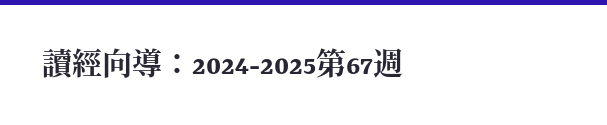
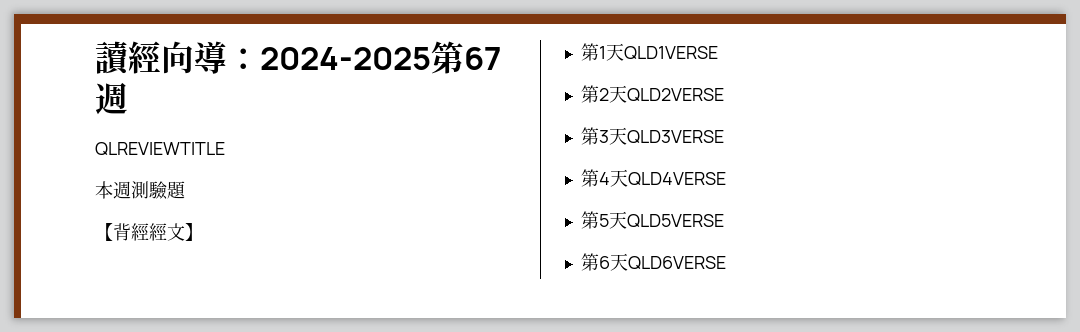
+ QLREVIEWTITLE
+ 本週測驗題
+ 【背經經文】
+ 第1天QLD1VERSE
+ 第2天QLD2VERSE
+ 第3天QLD3VERSE
+ 第4天QLD4VERSE
+ 第5天QLD5VERSE
+ 第6天QLD6VERSE

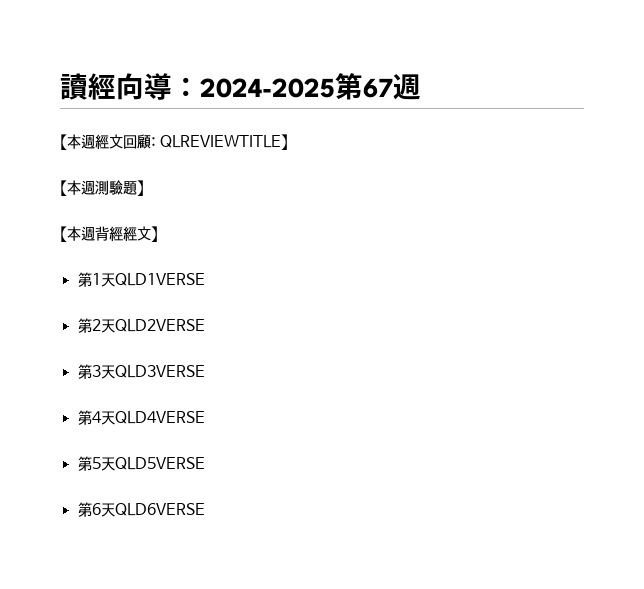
- QLREVIEWTITLE
- 本週測驗題
- 【背經經文】
+ 【本週經文回顧: QLREVIEWTITLE】
+ 【本週測驗題】
+ 【本週背經經文】

